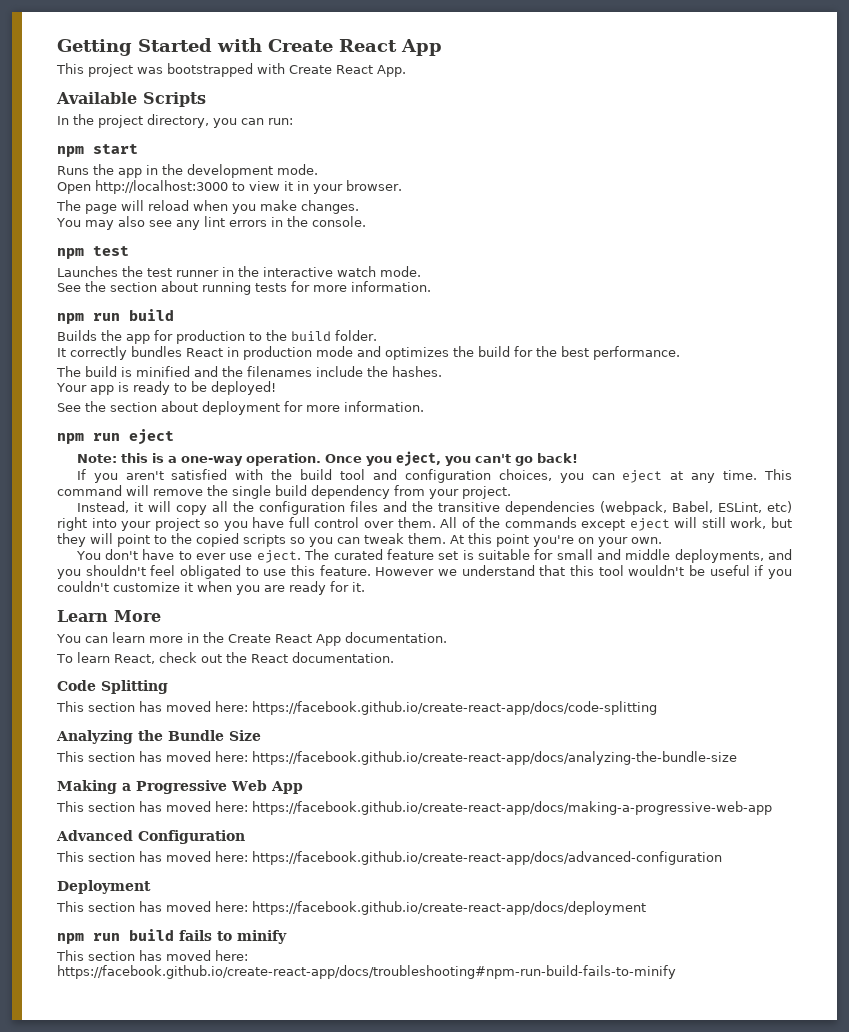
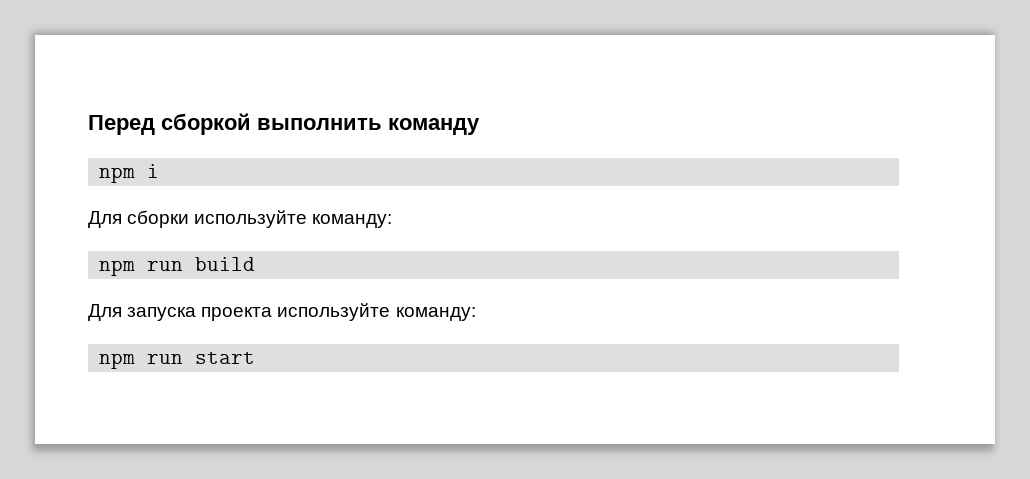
- Getting Started with Create React App
- This project was bootstrapped with Create React App.
- Available Scripts
- In the project directory, you can run:
- npm start
- Runs the app in the development mode.
- Open http://localhost:3000 to view it in your browser.
- The page will reload when you make changes.
- You may also see any lint errors in the console.
- npm test
- Launches the test runner in the interactive watch mode.
- See the section about running tests for more information.
+ Перед сборкой выполнить команду
+ npm i
+ Для сборки используйте команду:
  npm run build
- Builds the app for production to the build folder.
- It correctly bundles React in production mode and optimizes the build for the best performance.
- The build is minified and the filenames include the hashes.
- Your app is ready to be deployed!
- See the section about deployment for more information.
- npm run eject
- Note: this is a one-way operation. Once you eject, you can't go back!
- If you aren't satisfied with the build tool and configuration choices, you can eject at any time. This command will remove the single build dependency from your project.
- Instead, it will copy all the configuration files and the transitive dependencies (webpack, Babel, ESLint, etc) right into your project so you have full control over them. All of the commands except eject will still work, but they will point to the copied scripts so you can tweak them. At this point you're on your own.
- You don't have to ever use eject. The curated feature set is suitable for small and middle deployments, and you shouldn't feel obligated to use this feature. However we understand that this tool wouldn't be useful if you couldn't customize it when you are ready for it.
- Learn More
- You can learn more in the Create React App documentation.
- To learn React, check out the React documentation.
- Code Splitting
- This section has moved here: https://facebook.github.io/create-react-app/docs/code-splitting
- Analyzing the Bundle Size
- This section has moved here: https://facebook.github.io/create-react-app/docs/analyzing-the-bundle-size
- Making a Progressive Web App
- This section has moved here: https://facebook.github.io/create-react-app/docs/making-a-progressive-web-app
- Advanced Configuration
- This section has moved here: https://facebook.github.io/create-react-app/docs/advanced-configuration
- Deployment
- This section has moved here: https://facebook.github.io/create-react-app/docs/deployment
- npm run build fails to minify
- This section has moved here: https://facebook.github.io/create-react-app/docs/troubleshooting#npm-run-build-fails-to-minify
+ Для запуска проекта используйте команду:
+ npm run start

